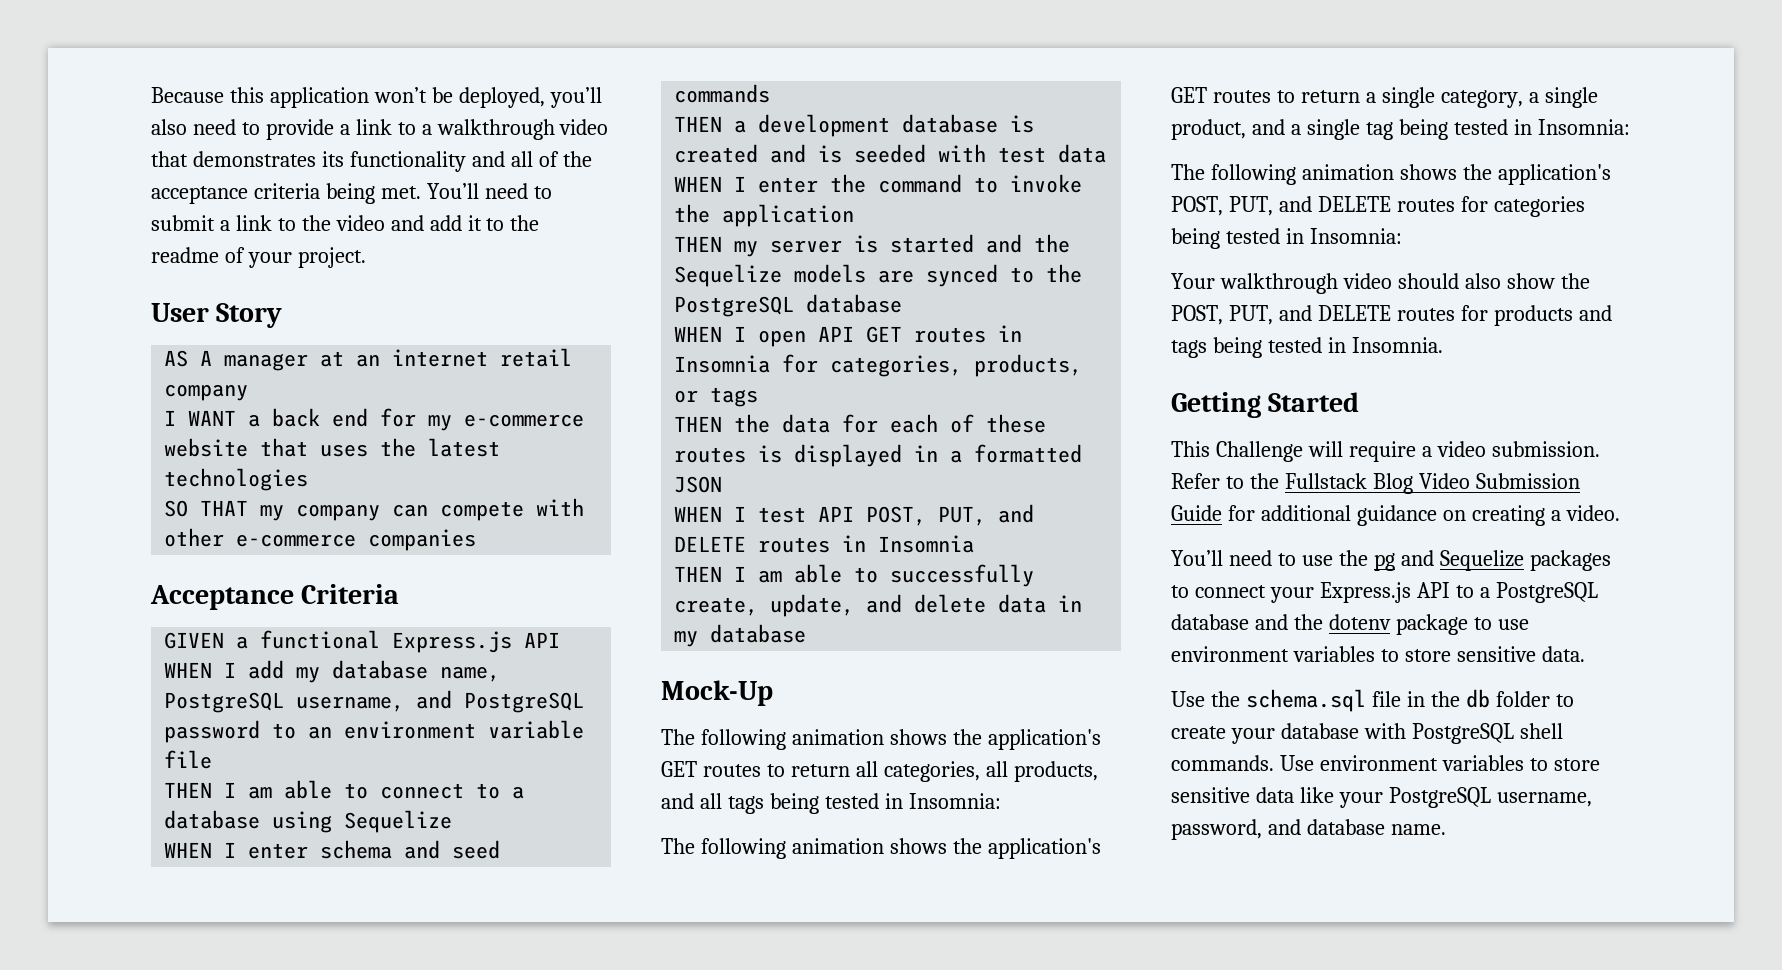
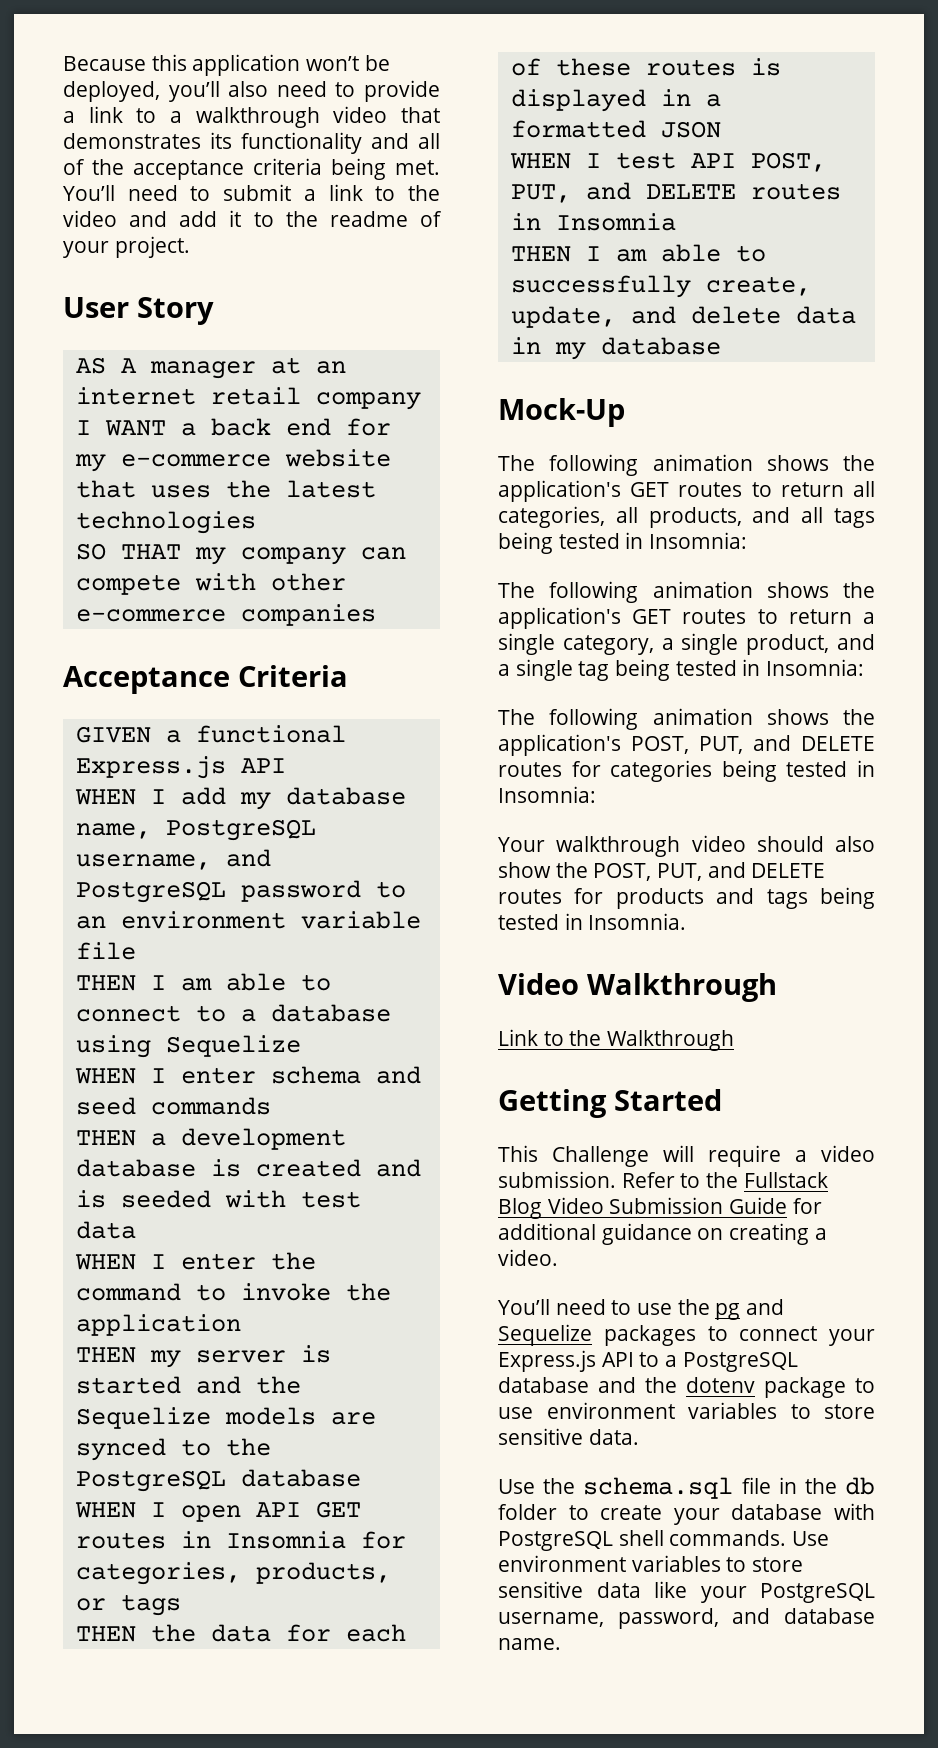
+ Video Walkthrough
+ Link to the Walkthrough

